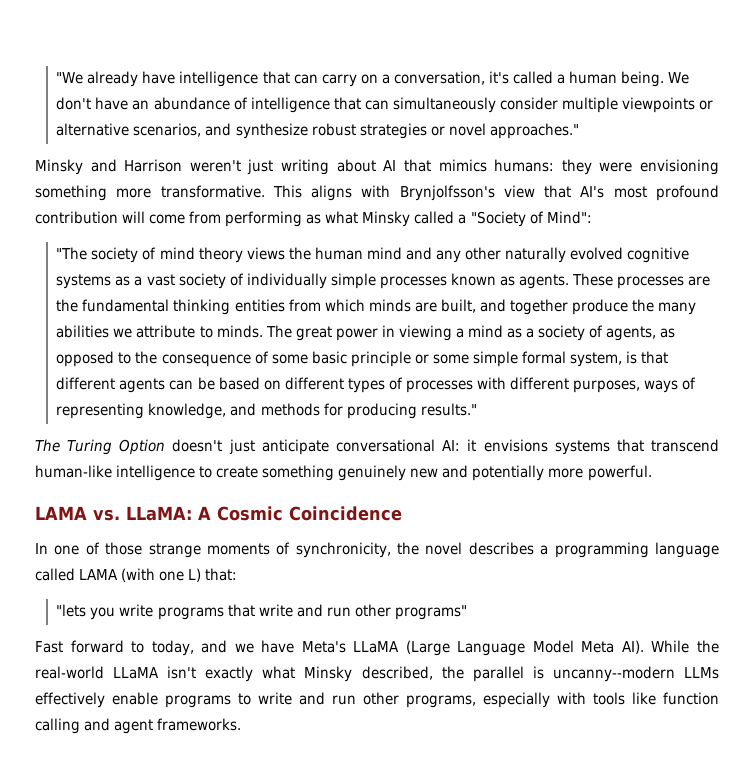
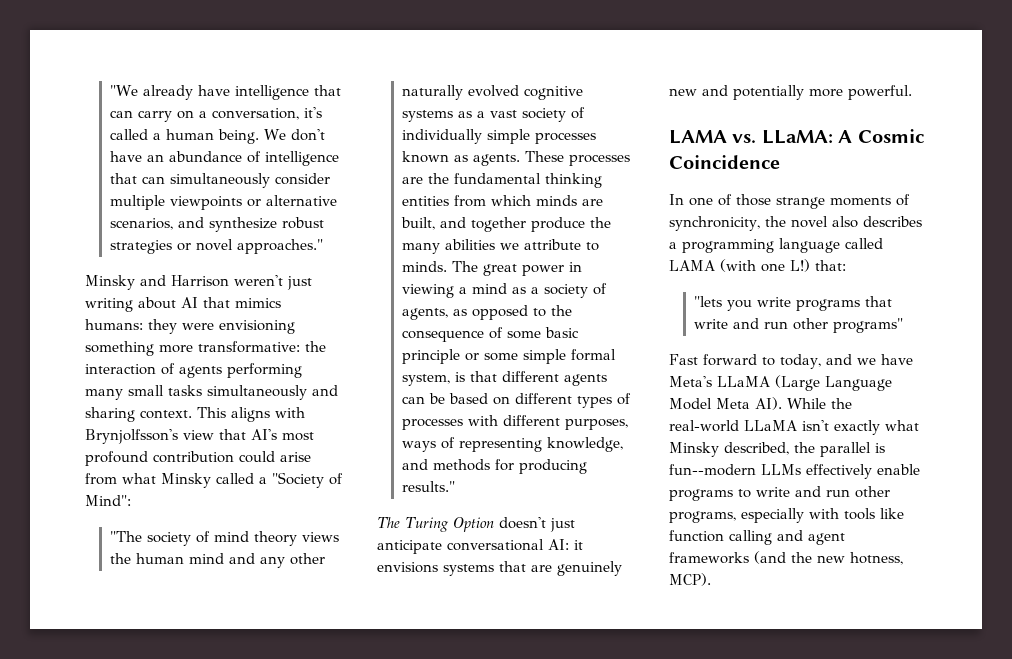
- Minsky and Harrison weren't just writing about AI that mimics humans: they were envisioning something more transformative.
+ Minsky and Harrison weren't just writing about AI that mimics humans: they were envisioning something more transformative: the interaction of agents performing many small tasks simultaneously and sharing context.
- This aligns with Brynjolfsson's view that AI's most profound contribution will come from performing as what Minsky called a "Society of Mind":
+ This aligns with Brynjolfsson's view that AI's most profound contribution could arise from what Minsky called a "Society of Mind":
- The Turing Option doesn't just anticipate conversational AI: it envisions systems that transcend human-like intelligence to create something genuinely new and potentially more powerful.
+ The Turing Option doesn't just anticipate conversational AI: it envisions systems that are genuinely new and potentially more powerful.
- In one of those strange moments of synchronicity, the novel describes a programming language called LAMA (with one L) that:
+ In one of those strange moments of synchronicity, the novel also describes a programming language called LAMA (with one L!) that:
- Fast forward to today, and we have Meta's LLaMA (Large Language Model Meta AI). While the real-world LLaMA isn't exactly what Minsky described, the parallel is uncanny--modern LLMs effectively enable programs to write and run other programs, especially with tools like function calling and agent frameworks.
+ Fast forward to today, and we have Meta's LLaMA (Large Language Model Meta AI). While the real-world LLaMA isn't exactly what Minsky described, the parallel is fun--modern LLMs effectively enable programs to write and run other programs, especially with tools like function calling and agent frameworks (and the new hotness, MCP).

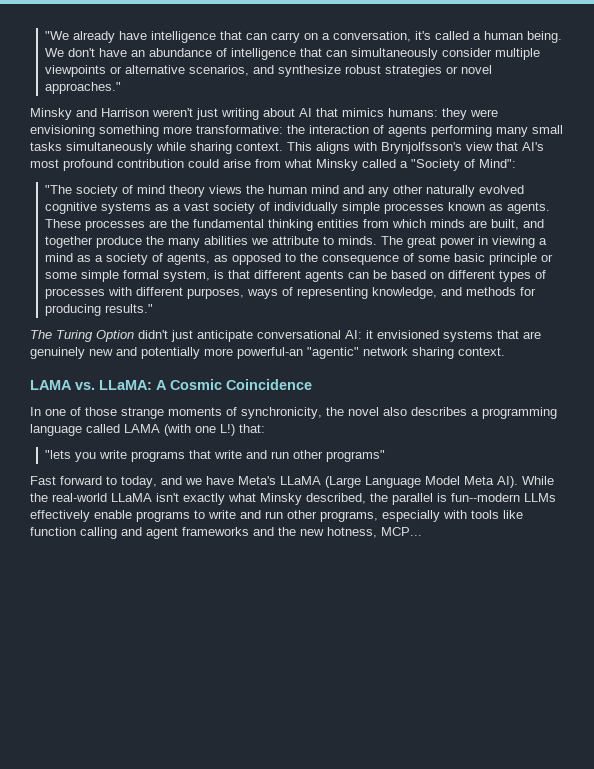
- Minsky and Harrison weren't just writing about AI that mimics humans: they were envisioning something more transformative: the interaction of agents performing many small tasks simultaneously and sharing context.
+ Minsky and Harrison weren't just writing about AI that mimics humans: they were envisioning something more transformative: the interaction of agents performing many small tasks simultaneously while sharing context.
- The Turing Option doesn't just anticipate conversational AI: it envisions systems that are genuinely new and potentially more powerful.
+ The Turing Option didn't just anticipate conversational AI: it envisioned systems that are genuinely new and potentially more powerful-an "agentic" network sharing context.
- Fast forward to today, and we have Meta's LLaMA (Large Language Model Meta AI). While the real-world LLaMA isn't exactly what Minsky described, the parallel is fun--modern LLMs effectively enable programs to write and run other programs, especially with tools like function calling and agent frameworks (and the new hotness, MCP).
+ Fast forward to today, and we have Meta's LLaMA (Large Language Model Meta AI). While the real-world LLaMA isn't exactly what Minsky described, the parallel is fun--modern LLMs effectively enable programs to write and run other programs, especially with tools like function calling and agent frameworks and the new hotness, MCP...

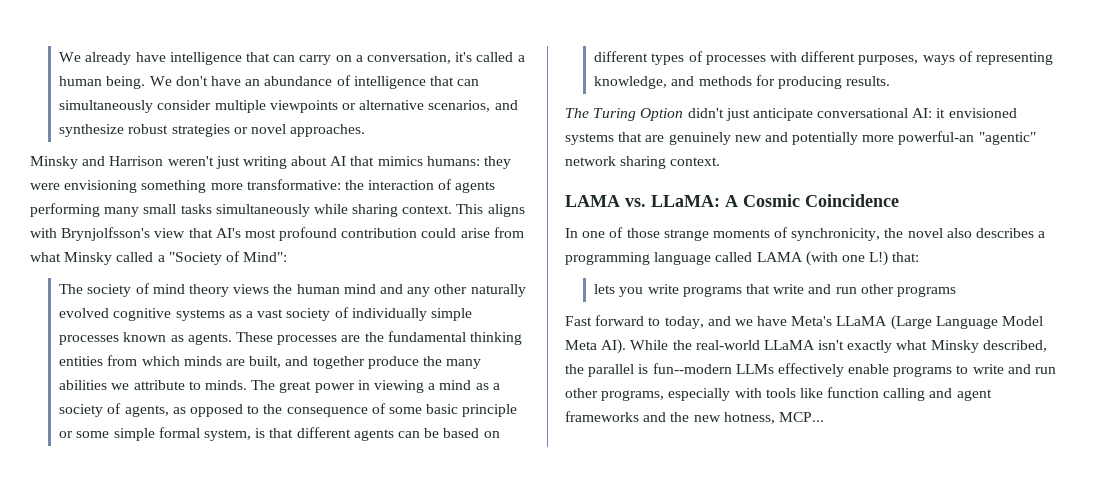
- "We already have intelligence that can carry on a conversation, it's called a human being.
+ We already have intelligence that can carry on a conversation, it's called a human being.
- We don't have an abundance of intelligence that can simultaneously consider multiple viewpoints or alternative scenarios, and synthesize robust strategies or novel approaches."
+ We don't have an abundance of intelligence that can simultaneously consider multiple viewpoints or alternative scenarios, and synthesize robust strategies or novel approaches.
- "The society of mind theory views the human mind and any other naturally evolved cognitive systems as a vast society of individually simple processes known as agents.
+ The society of mind theory views the human mind and any other naturally evolved cognitive systems as a vast society of individually simple processes known as agents.
- The great power in viewing a mind as a society of agents, as opposed to the consequence of some basic principle or some simple formal system, is that different agents can be based on different types of processes with different purposes, ways of representing knowledge, and methods for producing results."
+ The great power in viewing a mind as a society of agents, as opposed to the consequence of some basic principle or some simple formal system, is that different agents can be based on different types of processes with different purposes, ways of representing knowledge, and methods for producing results.
- "lets you write programs that write and run other programs"
+ lets you write programs that write and run other programs

